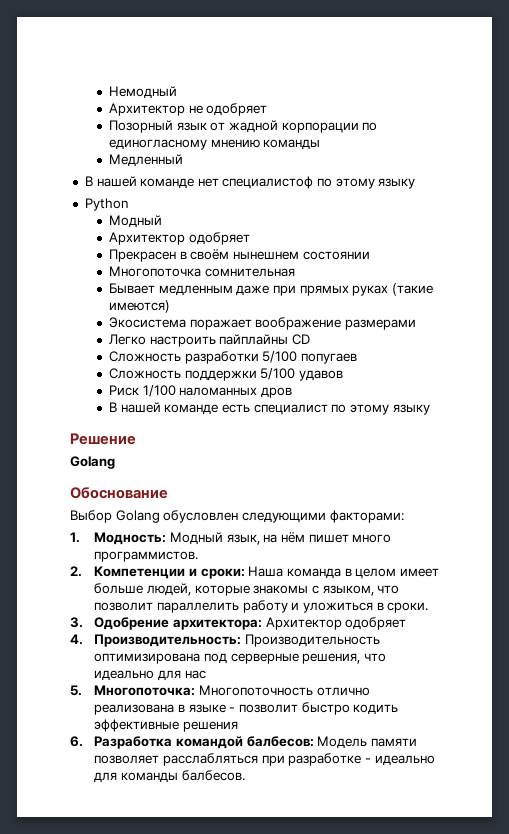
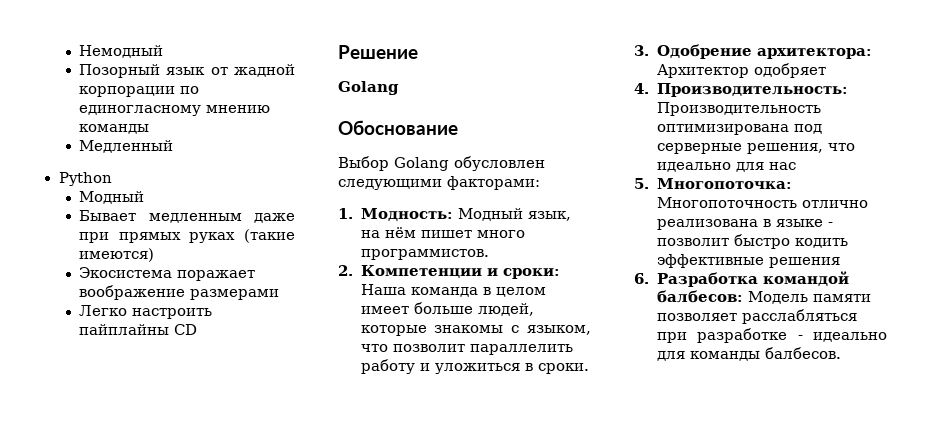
- Архитектор не одобряет
- В нашей команде нет специалистоф по этому языку
  Python
  Модный
- Архитектор одобряет
- Прекрасен в своём нынешнем состоянии
- Многопоточка сомнительная
- Сложность разработки 5/100 попугаев
- Сложность поддержки 5/100 удавов
- Риск 1/100 наломанных дров
- В нашей команде есть специалист по этому языку

